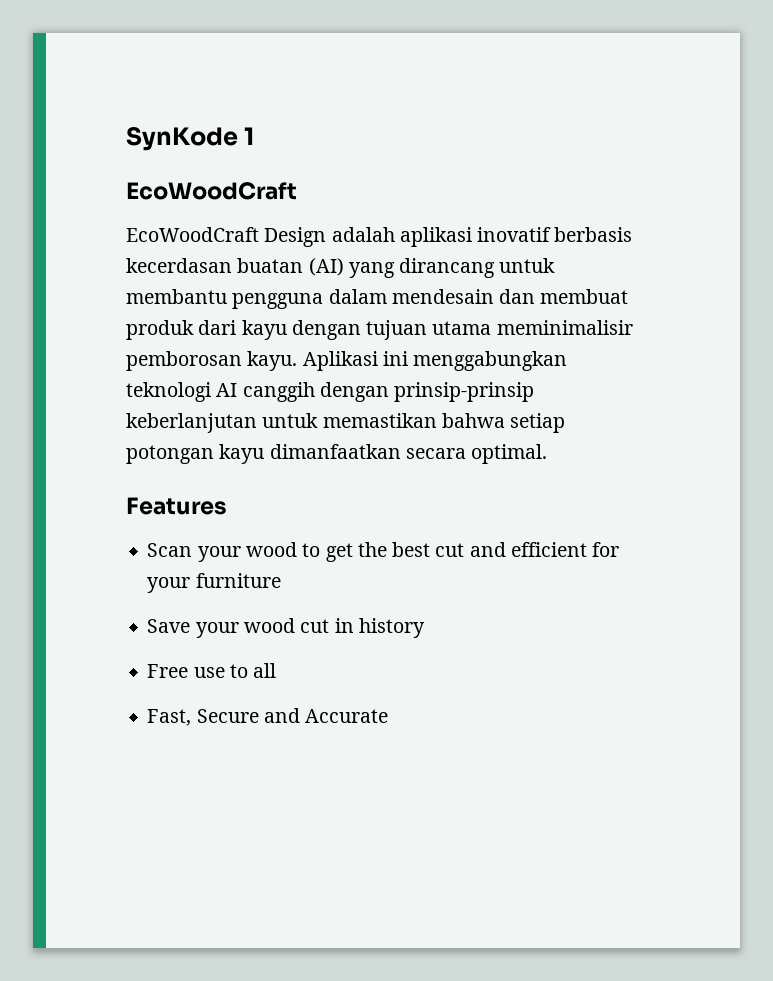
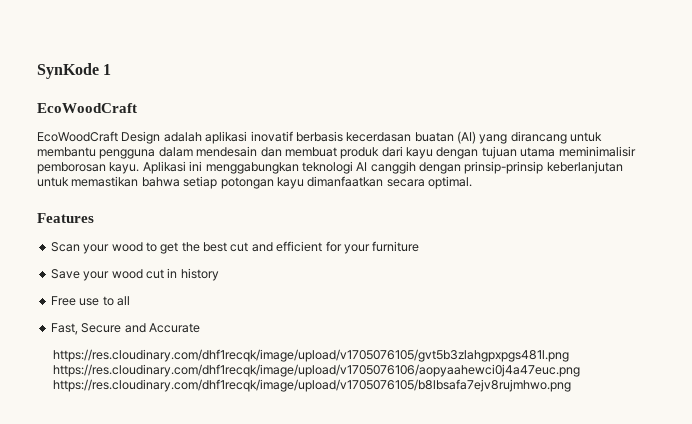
+ https://res.cloudinary.com/dhf1recqk/image/upload/v1705076105/gvt5b3zlahgpxpgs481l.png https://res.cloudinary.com/dhf1recqk/image/upload/v1705076106/aopyaahewci0j4a47euc.png https://res.cloudinary.com/dhf1recqk/image/upload/v1705076105/b8lbsafa7ejv8rujmhwo.png

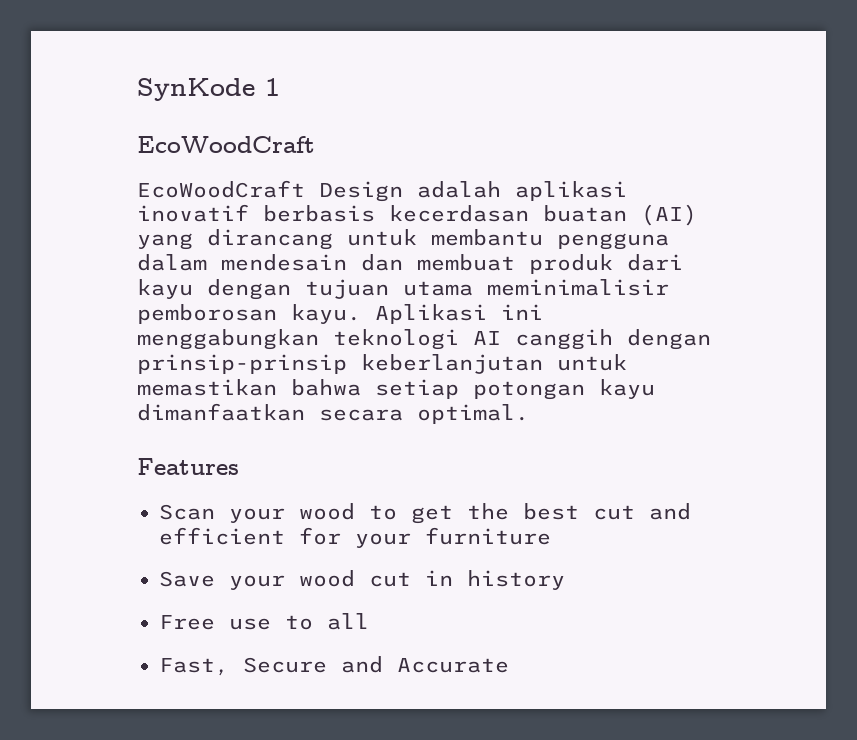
- https://res.cloudinary.com/dhf1recqk/image/upload/v1705076105/gvt5b3zlahgpxpgs481l.png https://res.cloudinary.com/dhf1recqk/image/upload/v1705076106/aopyaahewci0j4a47euc.png https://res.cloudinary.com/dhf1recqk/image/upload/v1705076105/b8lbsafa7ejv8rujmhwo.png

